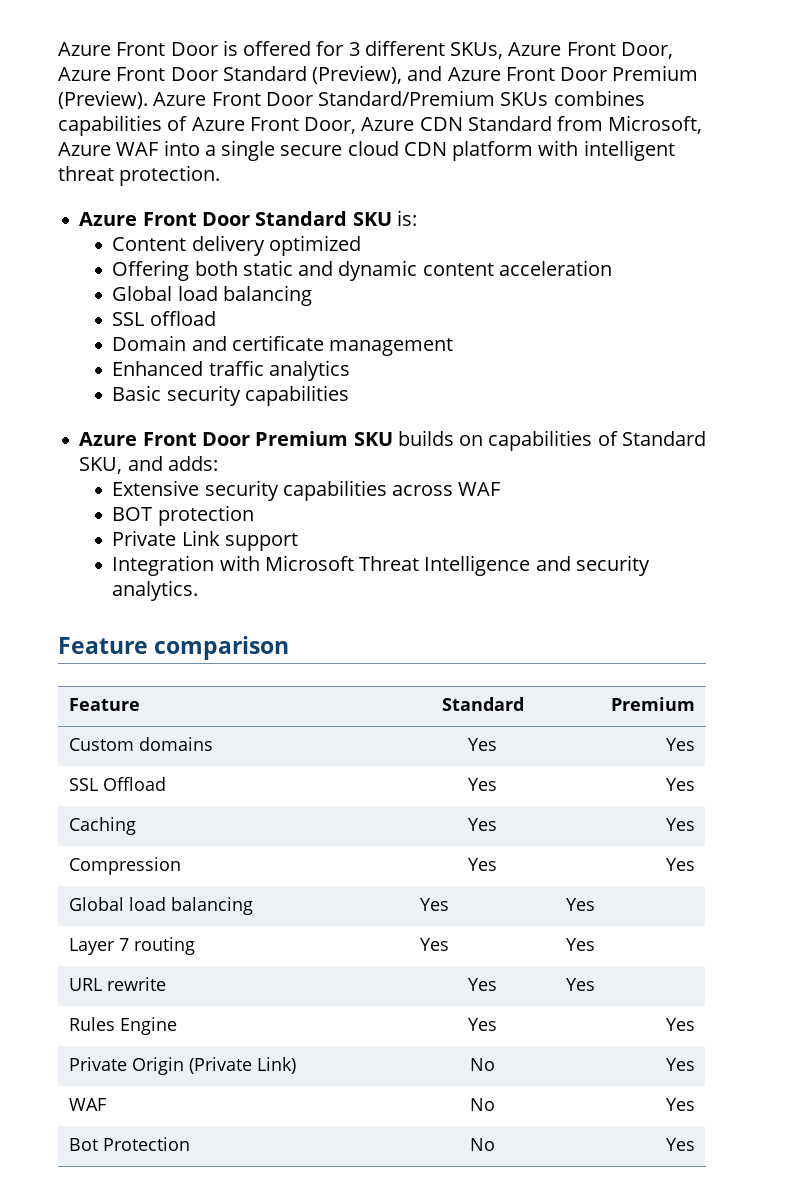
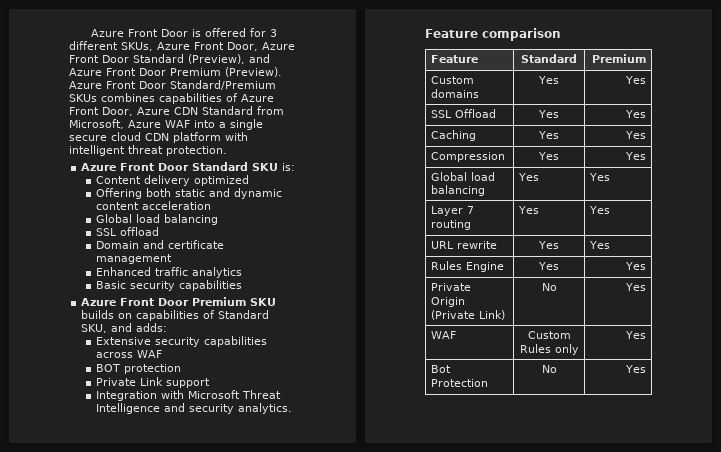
- WAF | No | Yes
+ WAF | Custom Rules only | Yes

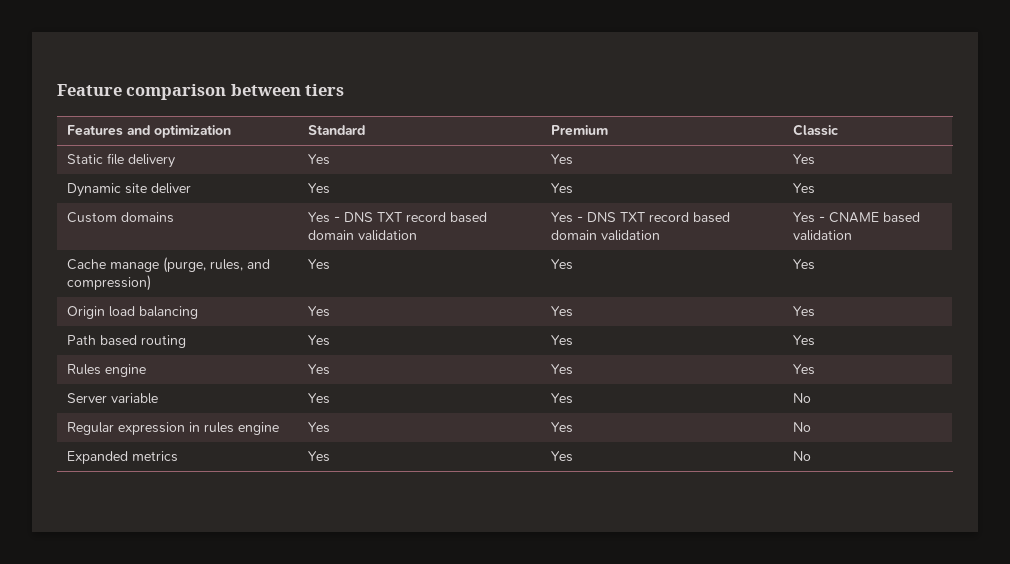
- Azure Front Door is offered for 3 different SKUs, Azure Front Door, Azure Front Door Standard (Preview), and Azure Front Door Premium (Preview). Azure Front Door Standard/Premium SKUs combines capabilities of Azure Front Door, Azure CDN Standard from Microsoft, Azure WAF into a single secure cloud CDN platform with intelligent threat protection.
- Azure Front Door Standard SKU is:
- Content delivery optimized
- Offering both static and dynamic content acceleration
- Global load balancing
- SSL offload
- Domain and certificate management
- Enhanced traffic analytics
- Basic security capabilities
- Azure Front Door Premium SKU builds on capabilities of Standard SKU, and adds:
- Extensive security capabilities across WAF
- BOT protection
- Private Link support
- Integration with Microsoft Threat Intelligence and security analytics.
- Feature comparison
- Feature | Standard | Premium
- Custom domains | Yes | Yes
- SSL Offload | Yes | Yes
- Caching | Yes | Yes
- Compression | Yes | Yes
- Global load balancing | Yes | Yes
- Layer 7 routing | Yes | Yes
- URL rewrite | Yes | Yes
+ Feature comparison between tiers
+ Features and optimization | Standard | Premium | Classic
+ Static file delivery | Yes | Yes | Yes
+ Dynamic site deliver | Yes | Yes | Yes
+ Custom domains | Yes - DNS TXT record based domain validation | Yes - DNS TXT record based domain validation | Yes - CNAME based validation
+ Cache manage (purge, rules, and compression) | Yes | Yes | Yes
+ Origin load balancing | Yes | Yes | Yes
+ Path based routing | Yes | Yes | Yes
- Rules Engine | Yes | Yes
- Private Origin (Private Link) | No | Yes
- WAF | Custom Rules only | Yes
- Bot Protection | No | Yes
+ Rules engine | Yes | Yes | Yes
+ Server variable | Yes | Yes | No
+ Regular expression in rules engine | Yes | Yes | No
+ Expanded metrics | Yes | Yes | No

